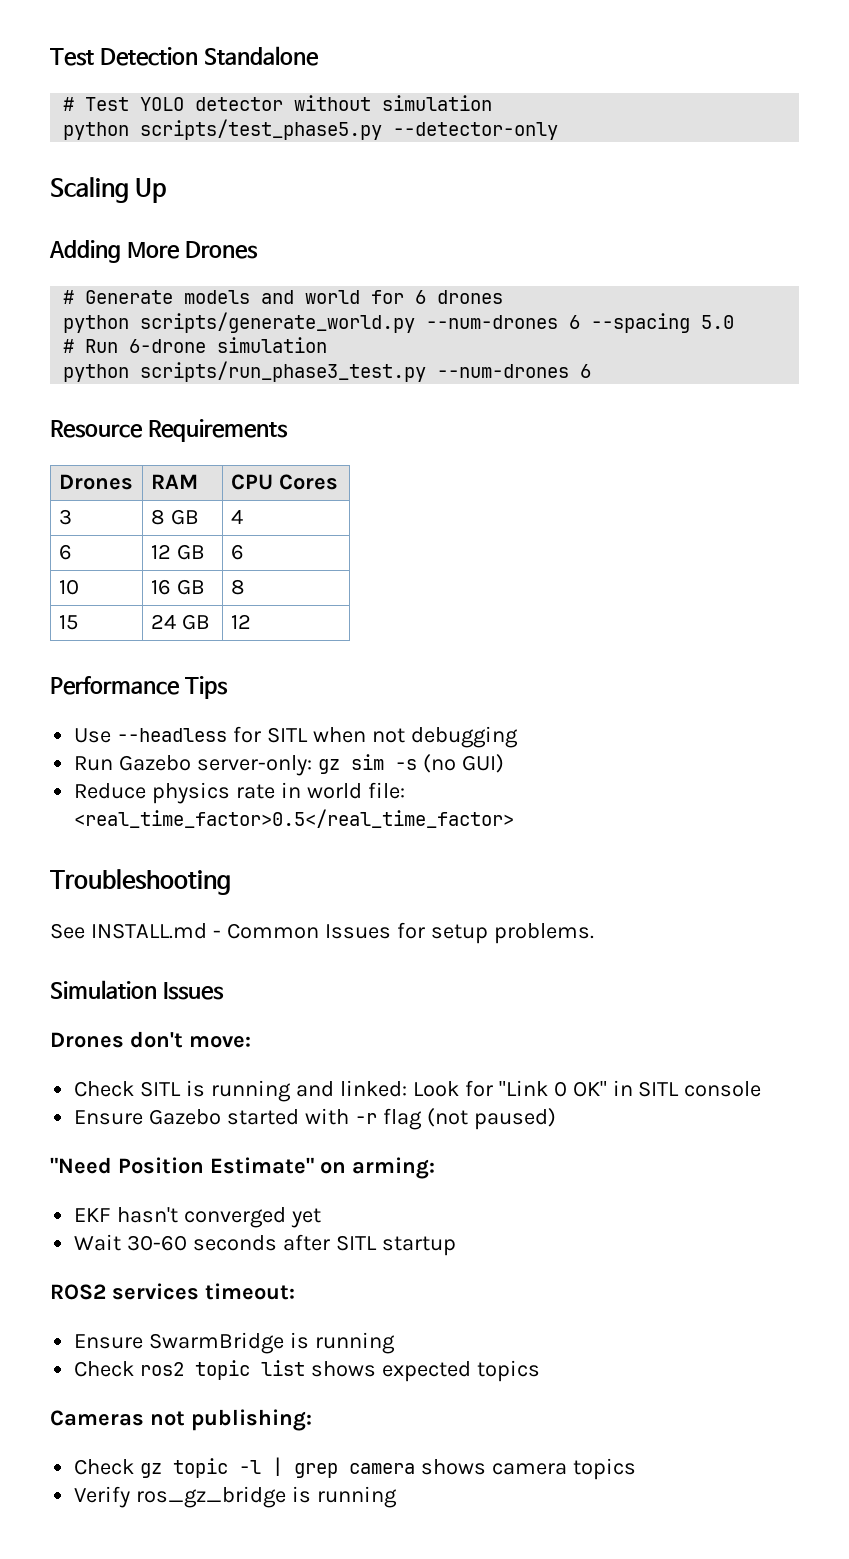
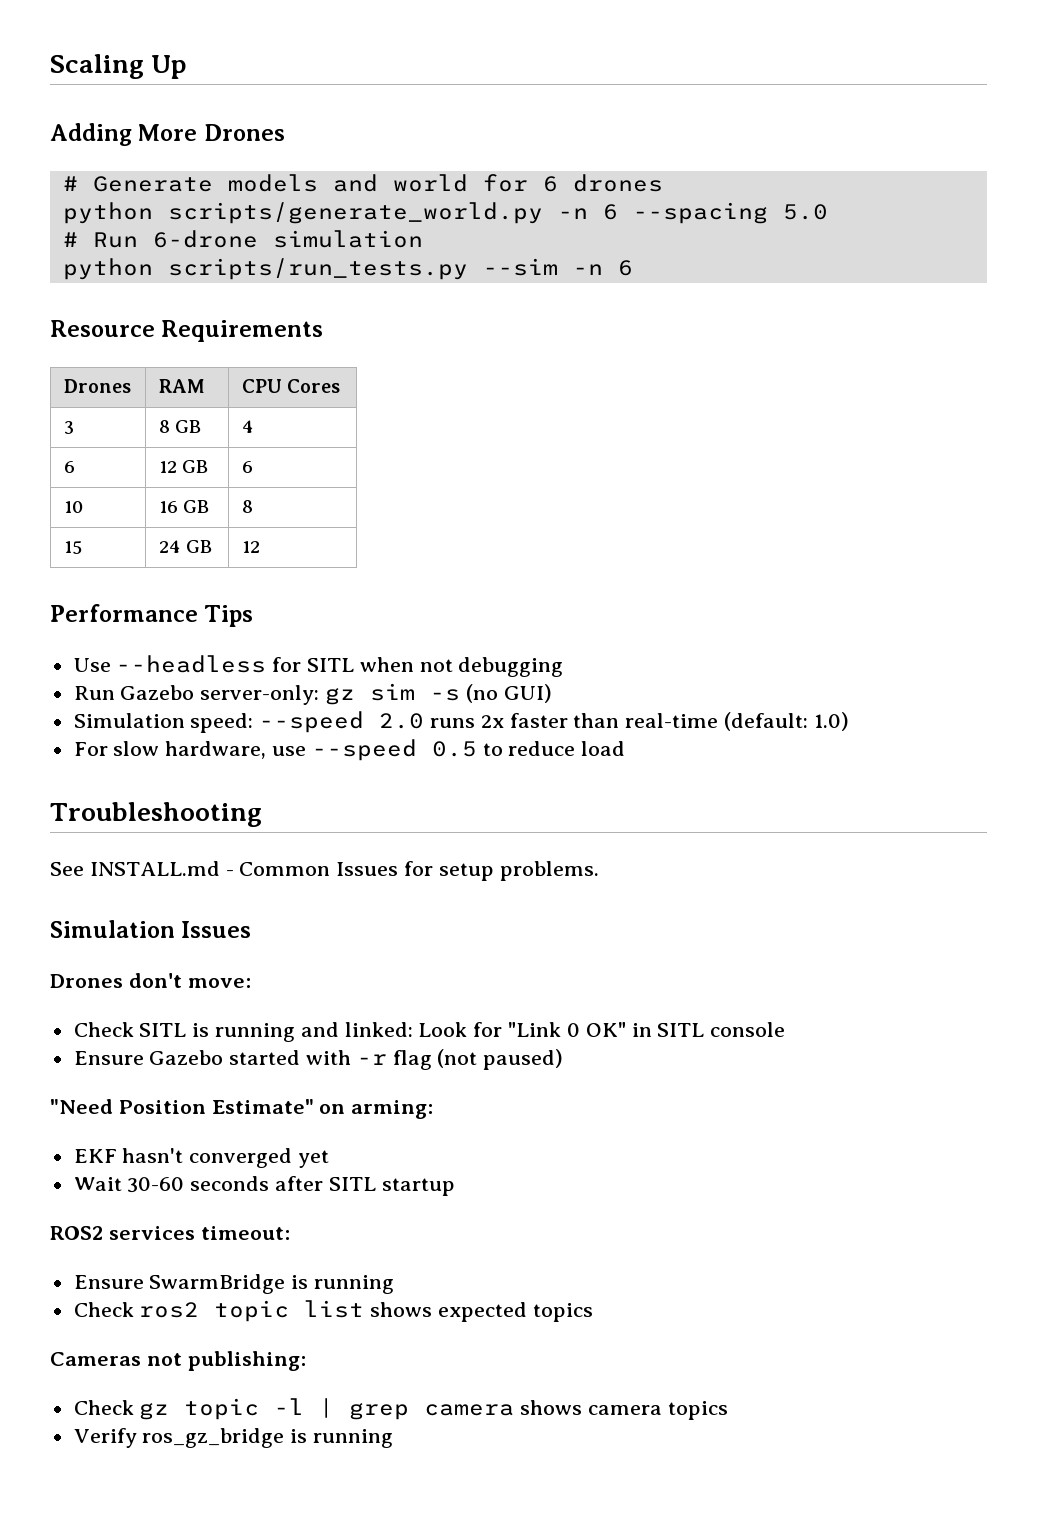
- Test Detection Standalone
- # Test YOLO detector without simulation
- python scripts/test_phase5.py --detector-only
- python scripts/generate_world.py --num-drones 6 --spacing 5.0
+ python scripts/generate_world.py -n 6 --spacing 5.0
- python scripts/run_phase3_test.py --num-drones 6
+ python scripts/run_tests.py --sim -n 6
- Reduce physics rate in world file: <real_time_factor>0.5</real_time_factor>
+ Simulation speed: --speed 2.0 runs 2x faster than real-time (default: 1.0)
+ For slow hardware, use --speed 0.5 to reduce load

